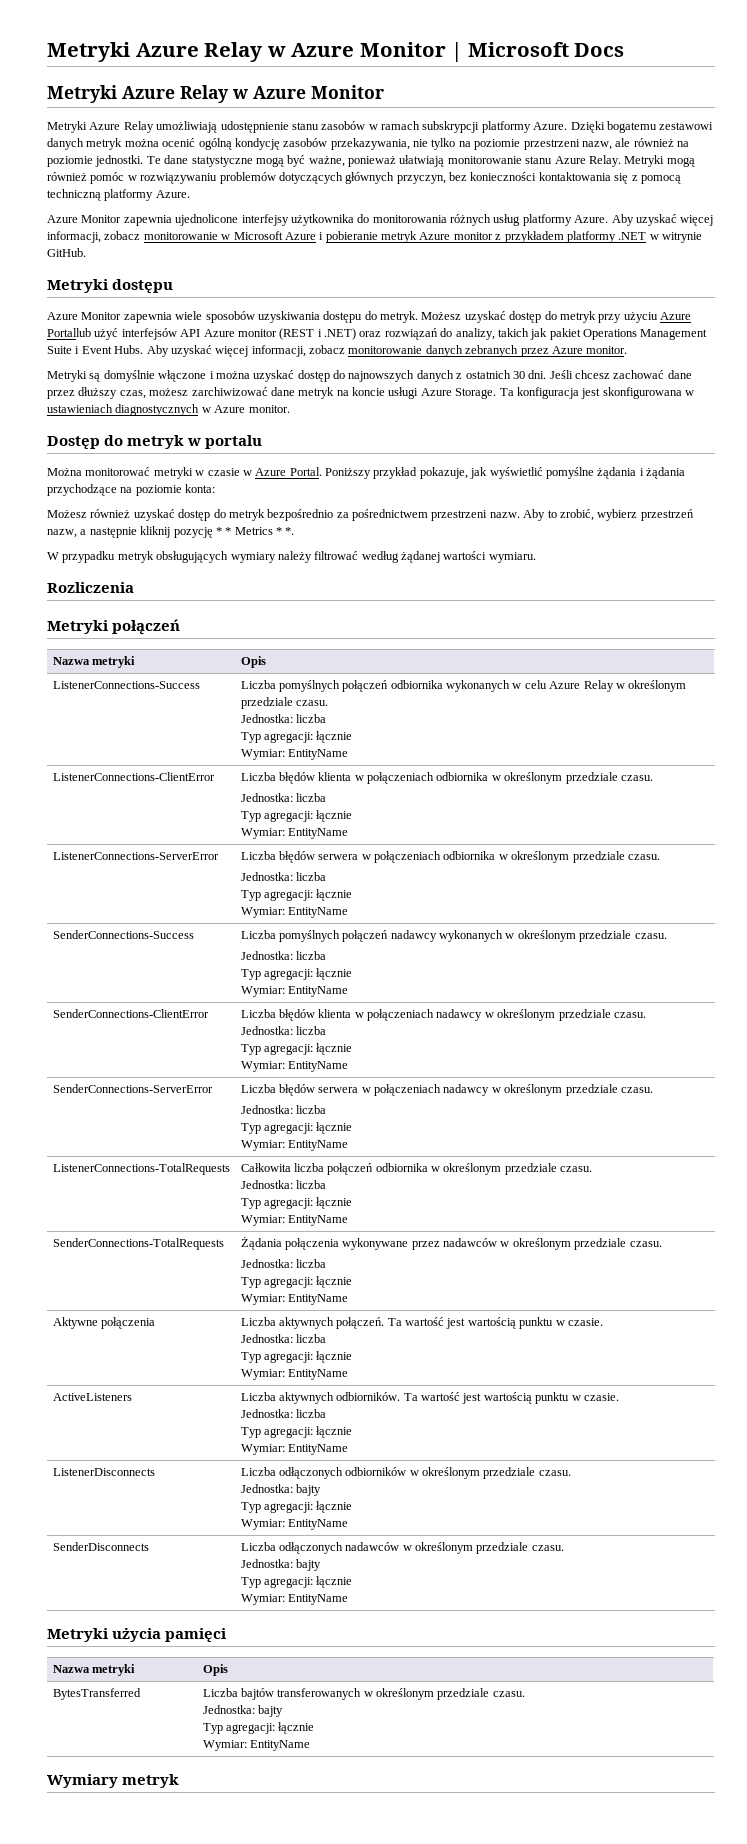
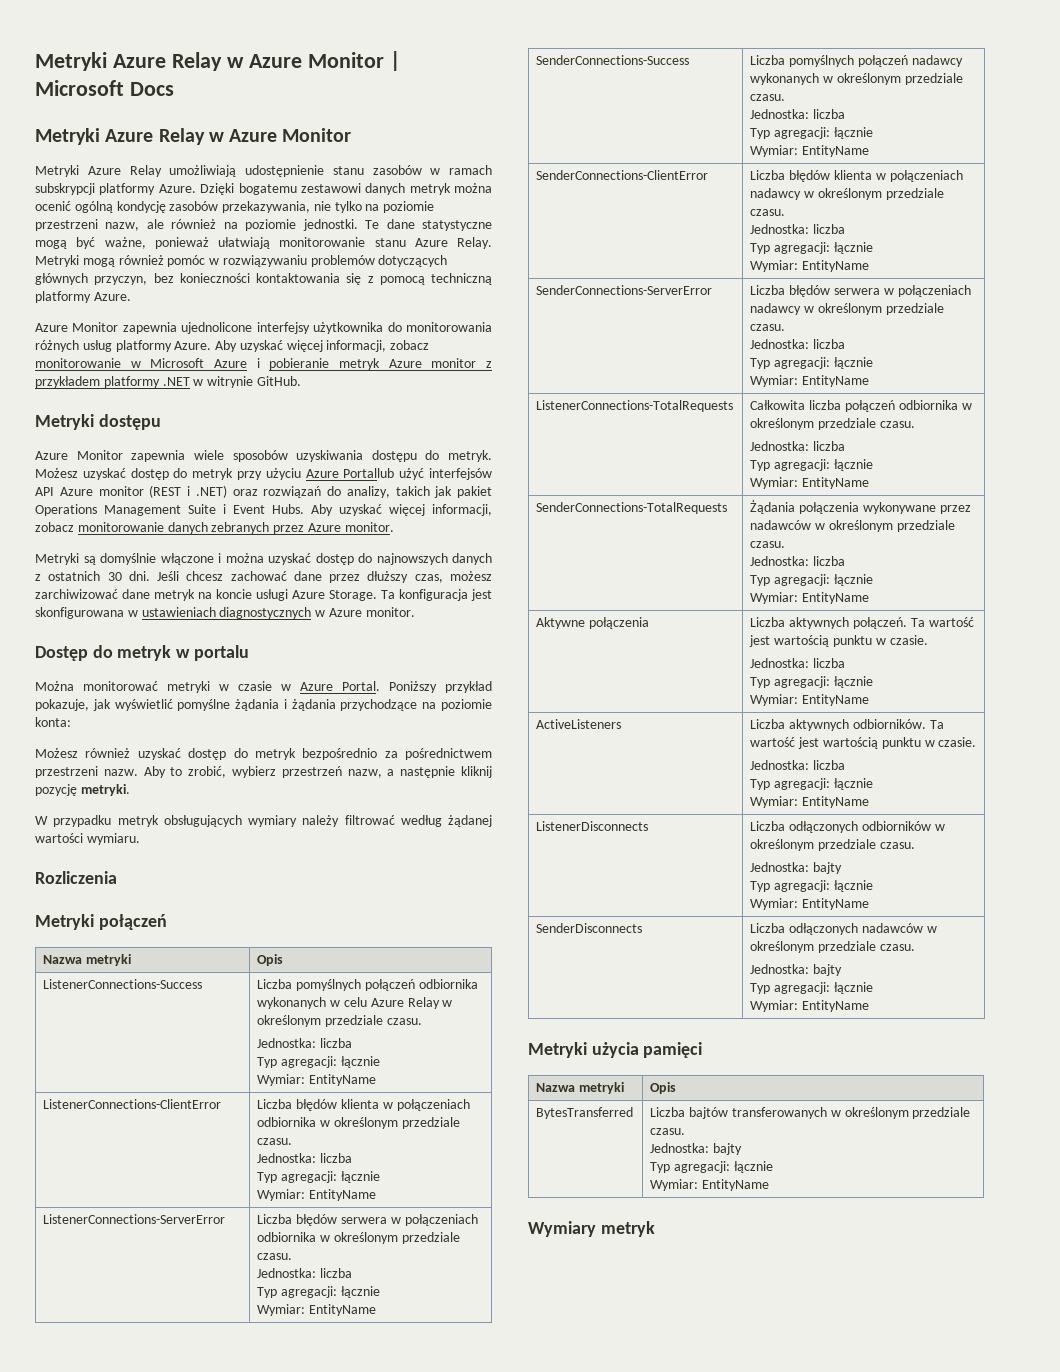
- Aby to zrobić, wybierz przestrzeń nazw, a następnie kliknij pozycję * * Metrics * *.
+ Aby to zrobić, wybierz przestrzeń nazw, a następnie kliknij pozycję metryki.

